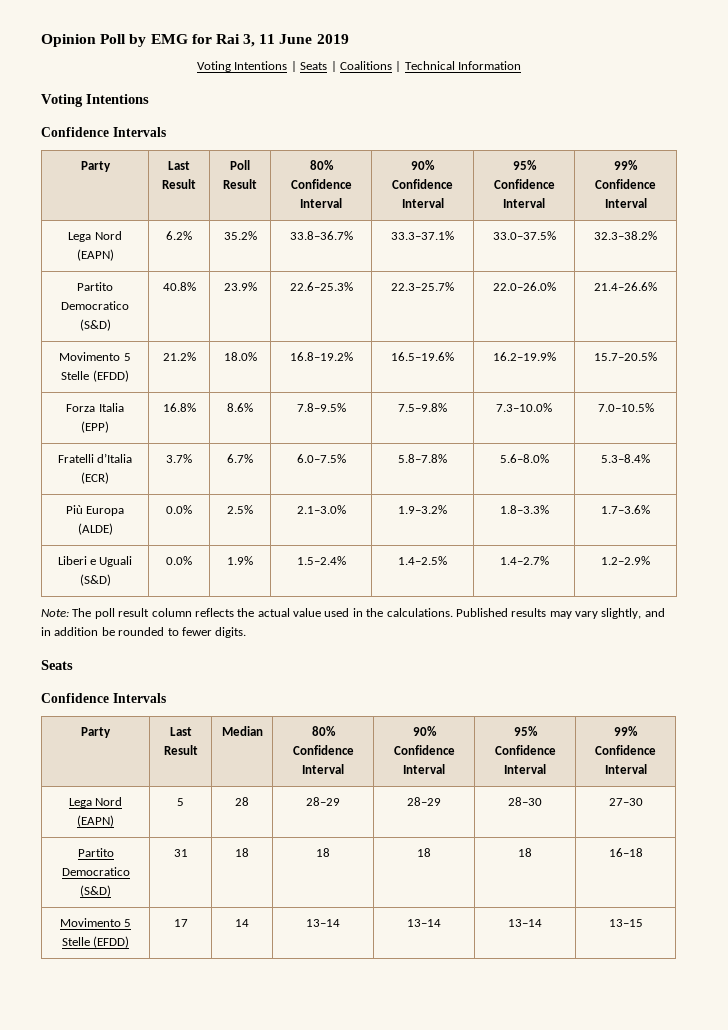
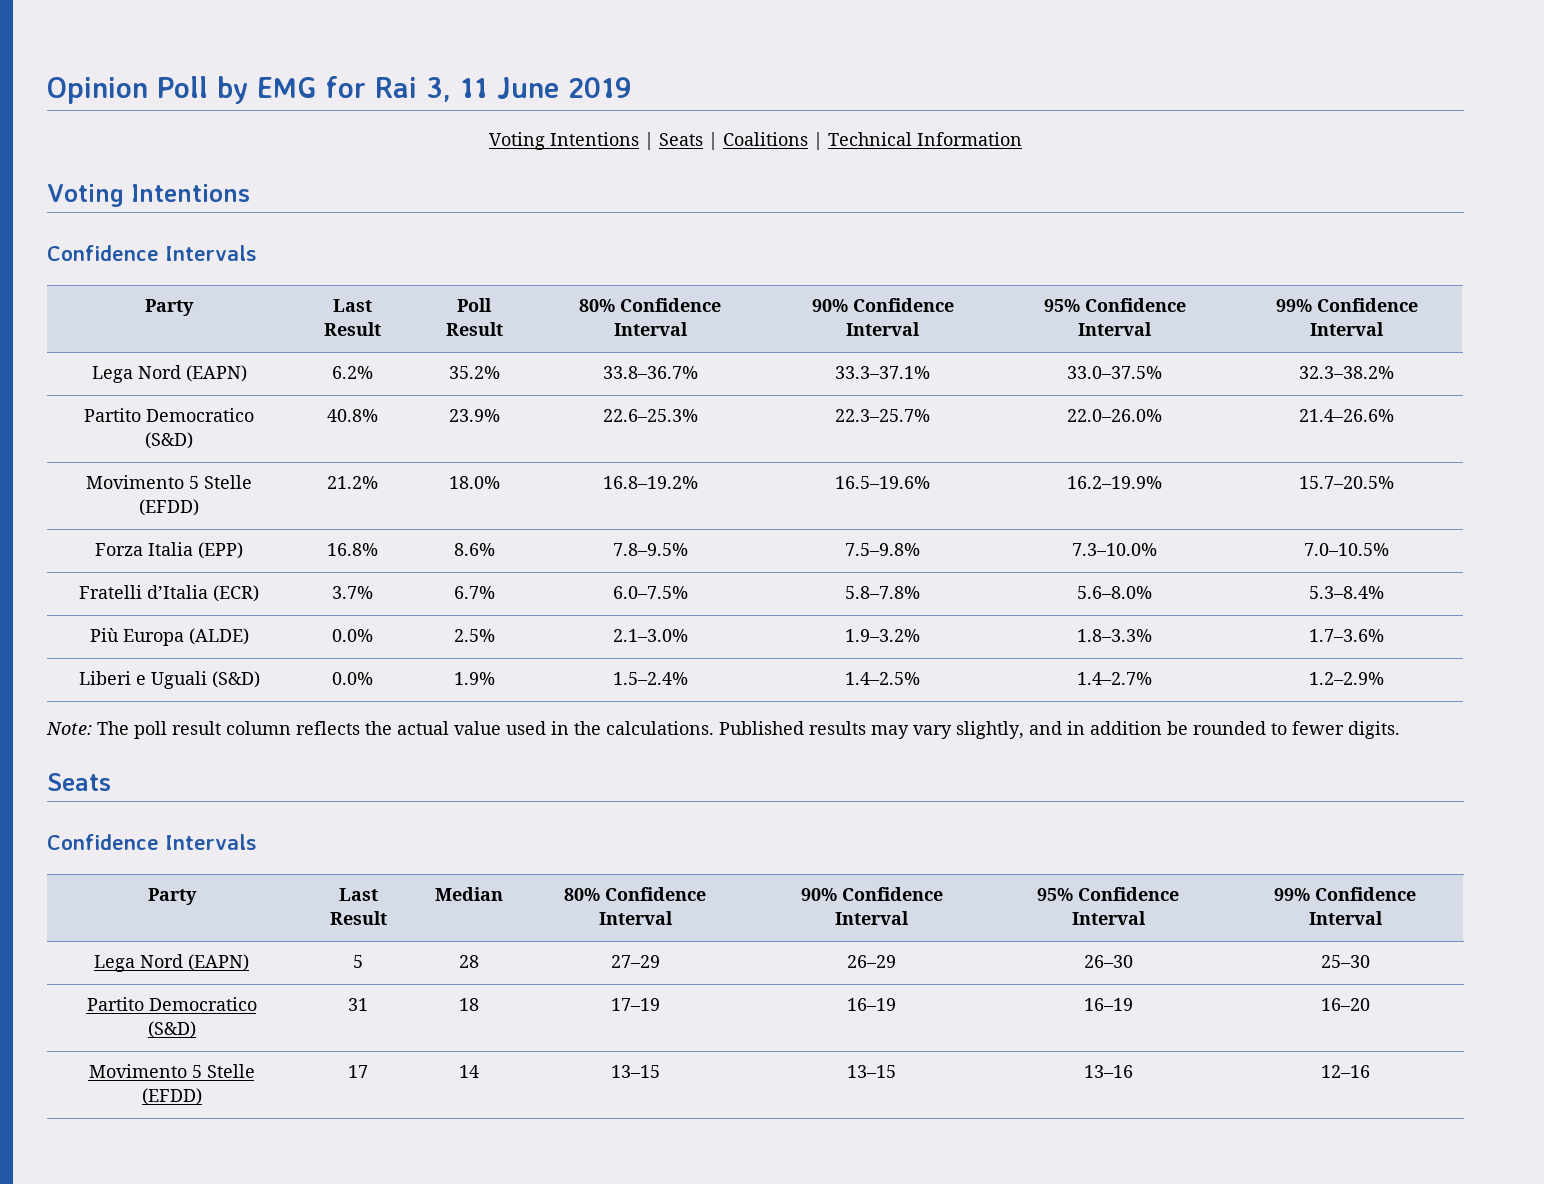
- Lega Nord (EAPN) | 5 | 28 | 28–29 | 28–29 | 28–30 | 27–30
+ Lega Nord (EAPN) | 5 | 28 | 27–29 | 26–29 | 26–30 | 25–30
- Partito Democratico (S&D) | 31 | 18 | 18 | 18 | 18 | 16–18
+ Partito Democratico (S&D) | 31 | 18 | 17–19 | 16–19 | 16–19 | 16–20
- Movimento 5 Stelle (EFDD) | 17 | 14 | 13–14 | 13–14 | 13–14 | 13–15
+ Movimento 5 Stelle (EFDD) | 17 | 14 | 13–15 | 13–15 | 13–16 | 12–16

